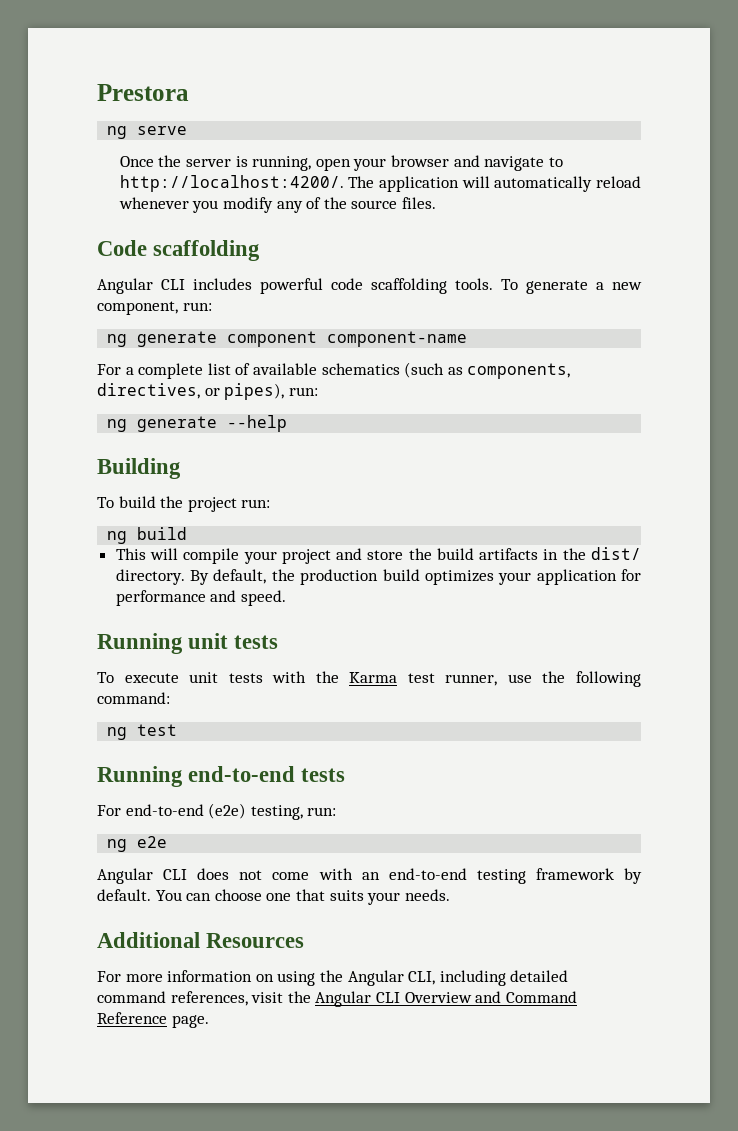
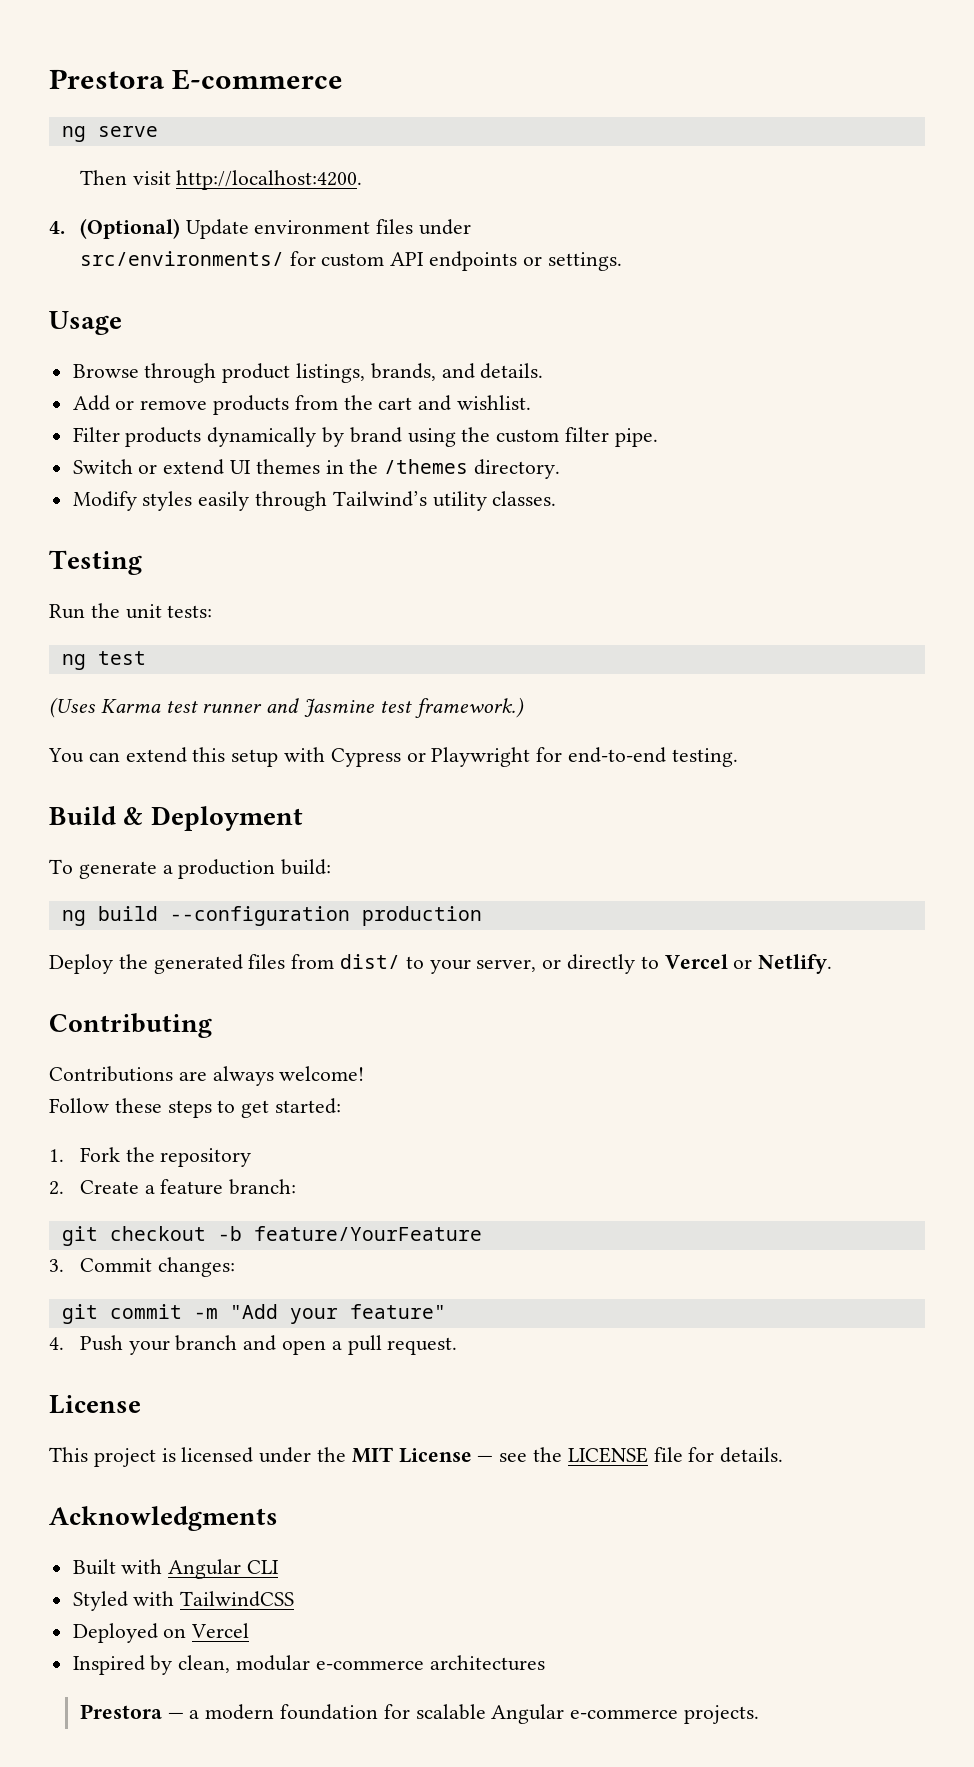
- Prestora
+ Prestora E-commerce
- Once the server is running, open your browser and navigate to http://localhost:4200/. The application will automatically reload whenever you modify any of the source files.
- Code scaffolding
- Angular CLI includes powerful code scaffolding tools. To generate a new component, run:
- ng generate component component-name
- For a complete list of available schematics (such as components, directives, or pipes), run:
- ng generate --help
- Building
- To build the project run:
- ng build
- This will compile your project and store the build artifacts in the dist/ directory. By default, the production build optimizes your application for performance and speed.
- Running unit tests
- To execute unit tests with the Karma test runner, use the following command:
+ Then visit http://localhost:4200.
+ 4. (Optional) Update environment files under
+ src/environments/ for custom API endpoints or settings.
+ Usage
+ Browse through product listings, brands, and details.
+ Add or remove products from the cart and wishlist.
+ Filter products dynamically by brand using the custom filter pipe.
+ Switch or extend UI themes in the /themes directory.
+ Modify styles easily through Tailwind’s utility classes.
+ Testing
+ Run the unit tests:
  ng test
- Running end-to-end tests
- For end-to-end (e2e) testing, run:
- ng e2e
- Angular CLI does not come with an end-to-end testing framework by default. You can choose one that suits your needs.
- Additional Resources
- For more information on using the Angular CLI, including detailed command references, visit the Angular CLI Overview and Command Reference page.
+ (Uses Karma test runner and Jasmine test framework.)
+ You can extend this setup with Cypress or Playwright for end-to-end testing.
+ Build & Deployment
+ To generate a production build:
+ ng build --configuration production
+ Deploy the generated files from dist/ to your server, or directly to Vercel or Netlify.
+ Contributing
+ Contributions are always welcome!
+ Follow these steps to get started:
+ 1. Fork the repository
+ 2. Create a feature branch:
+ git checkout -b feature/YourFeature
+ 3. Commit changes:
+ git commit -m "Add your feature"
+ 4. Push your branch and open a pull request.
+ License
+ This project is licensed under the MIT License — see the LICENSE file for details.
+ Acknowledgments
+ Built with Angular CLI
+ Styled with TailwindCSS
+ Deployed on Vercel
+ Inspired by clean, modular e-commerce architectures
+ Prestora — a modern foundation for scalable Angular e-commerce projects.

